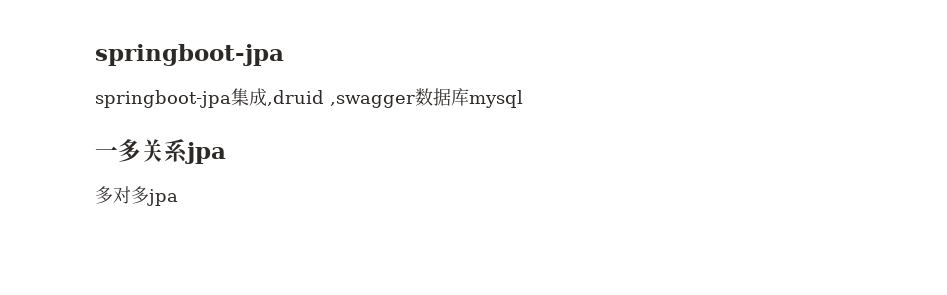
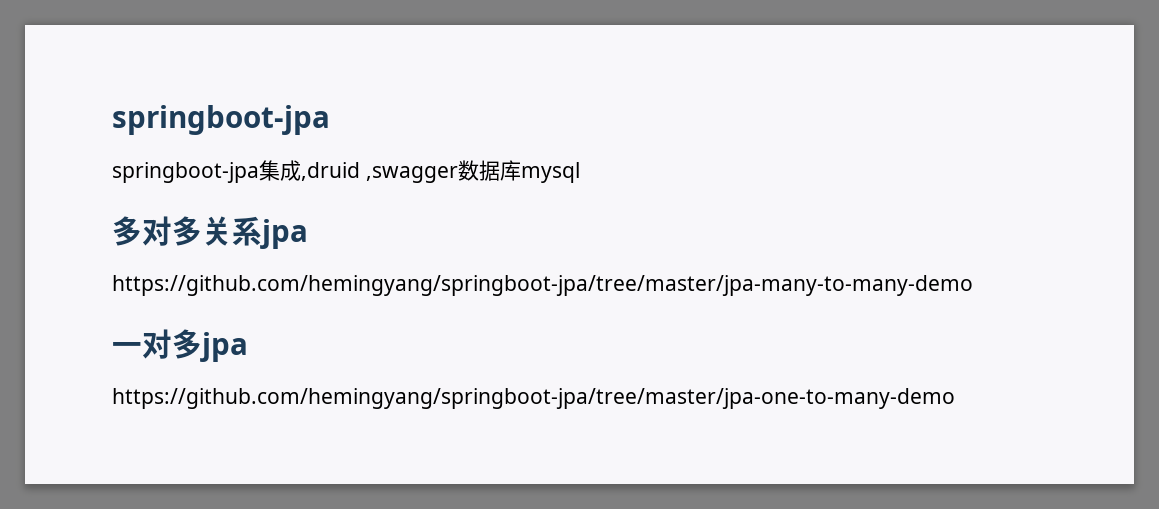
- 一多关系jpa
+ 多对多关系jpa
- 多对多jpa
+ https://github.com/hemingyang/springboot-jpa/tree/master/jpa-many-to-many-demo
+ 一对多jpa
+ https://github.com/hemingyang/springboot-jpa/tree/master/jpa-one-to-many-demo

